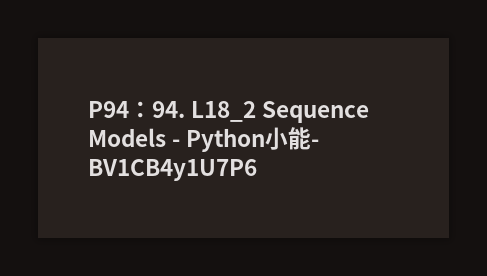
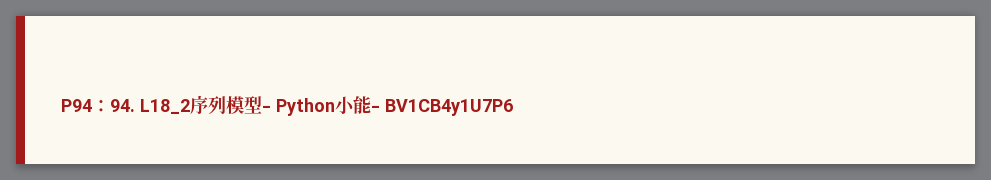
- P94：94. L18_2 Sequence Models - Python小能- BV1CB4y1U7P6
+ P94：94. L18_2序列模型- Python小能- BV1CB4y1U7P6

